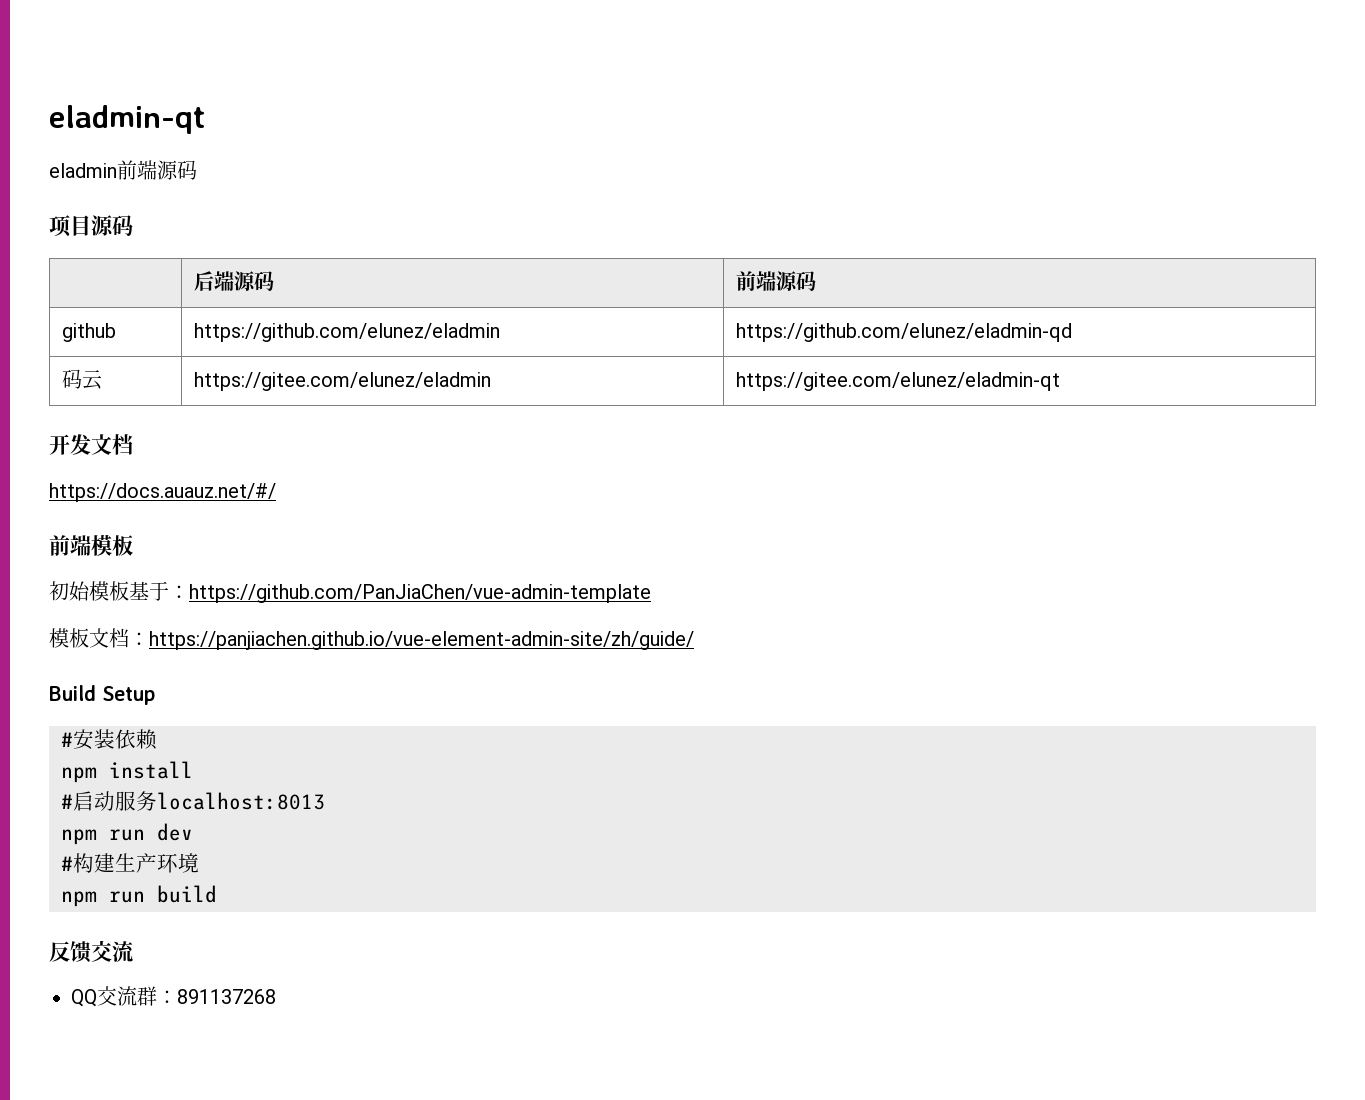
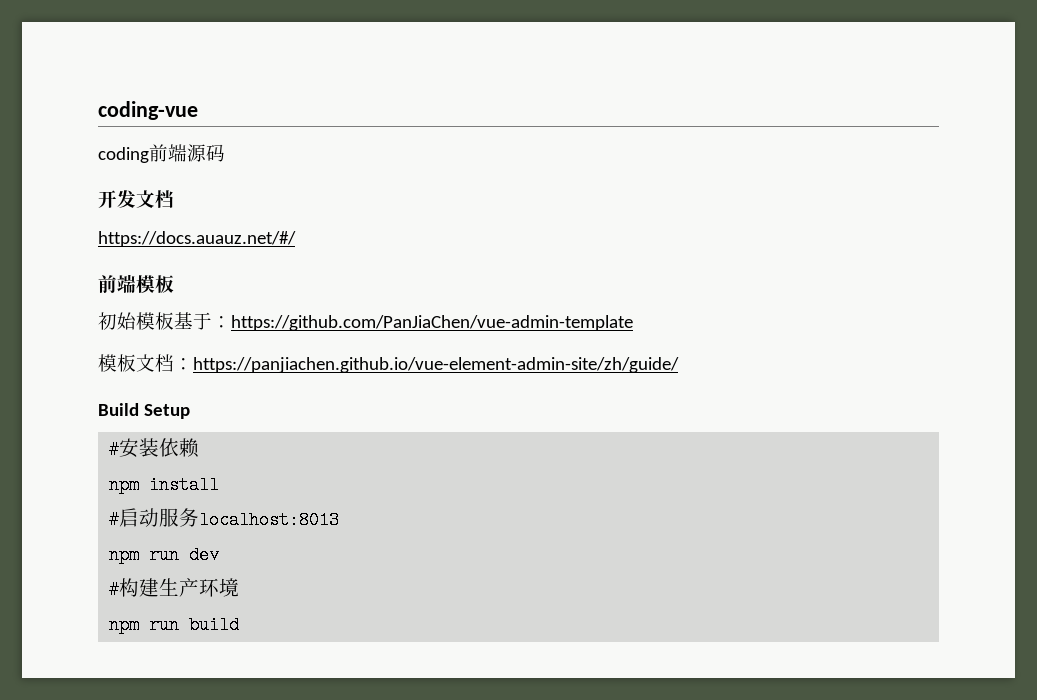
- eladmin-qt
- eladmin前端源码
- 项目源码
- | 后端源码 | 前端源码
- github | https://github.com/elunez/eladmin | https://github.com/elunez/eladmin-qd
- 码云 | https://gitee.com/elunez/eladmin | https://gitee.com/elunez/eladmin-qt
+ coding-vue
+ coding前端源码
- 反馈交流
- QQ交流群：891137268

